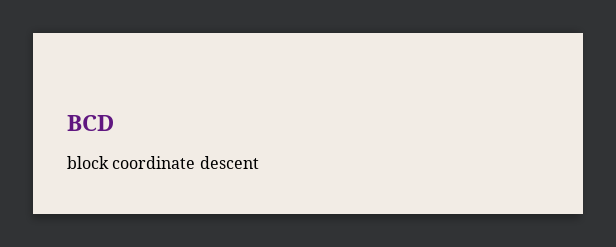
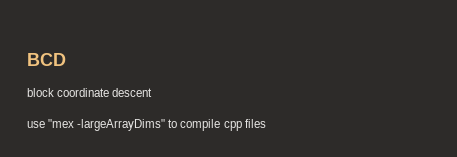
+ use "mex -largeArrayDims" to compile cpp files

